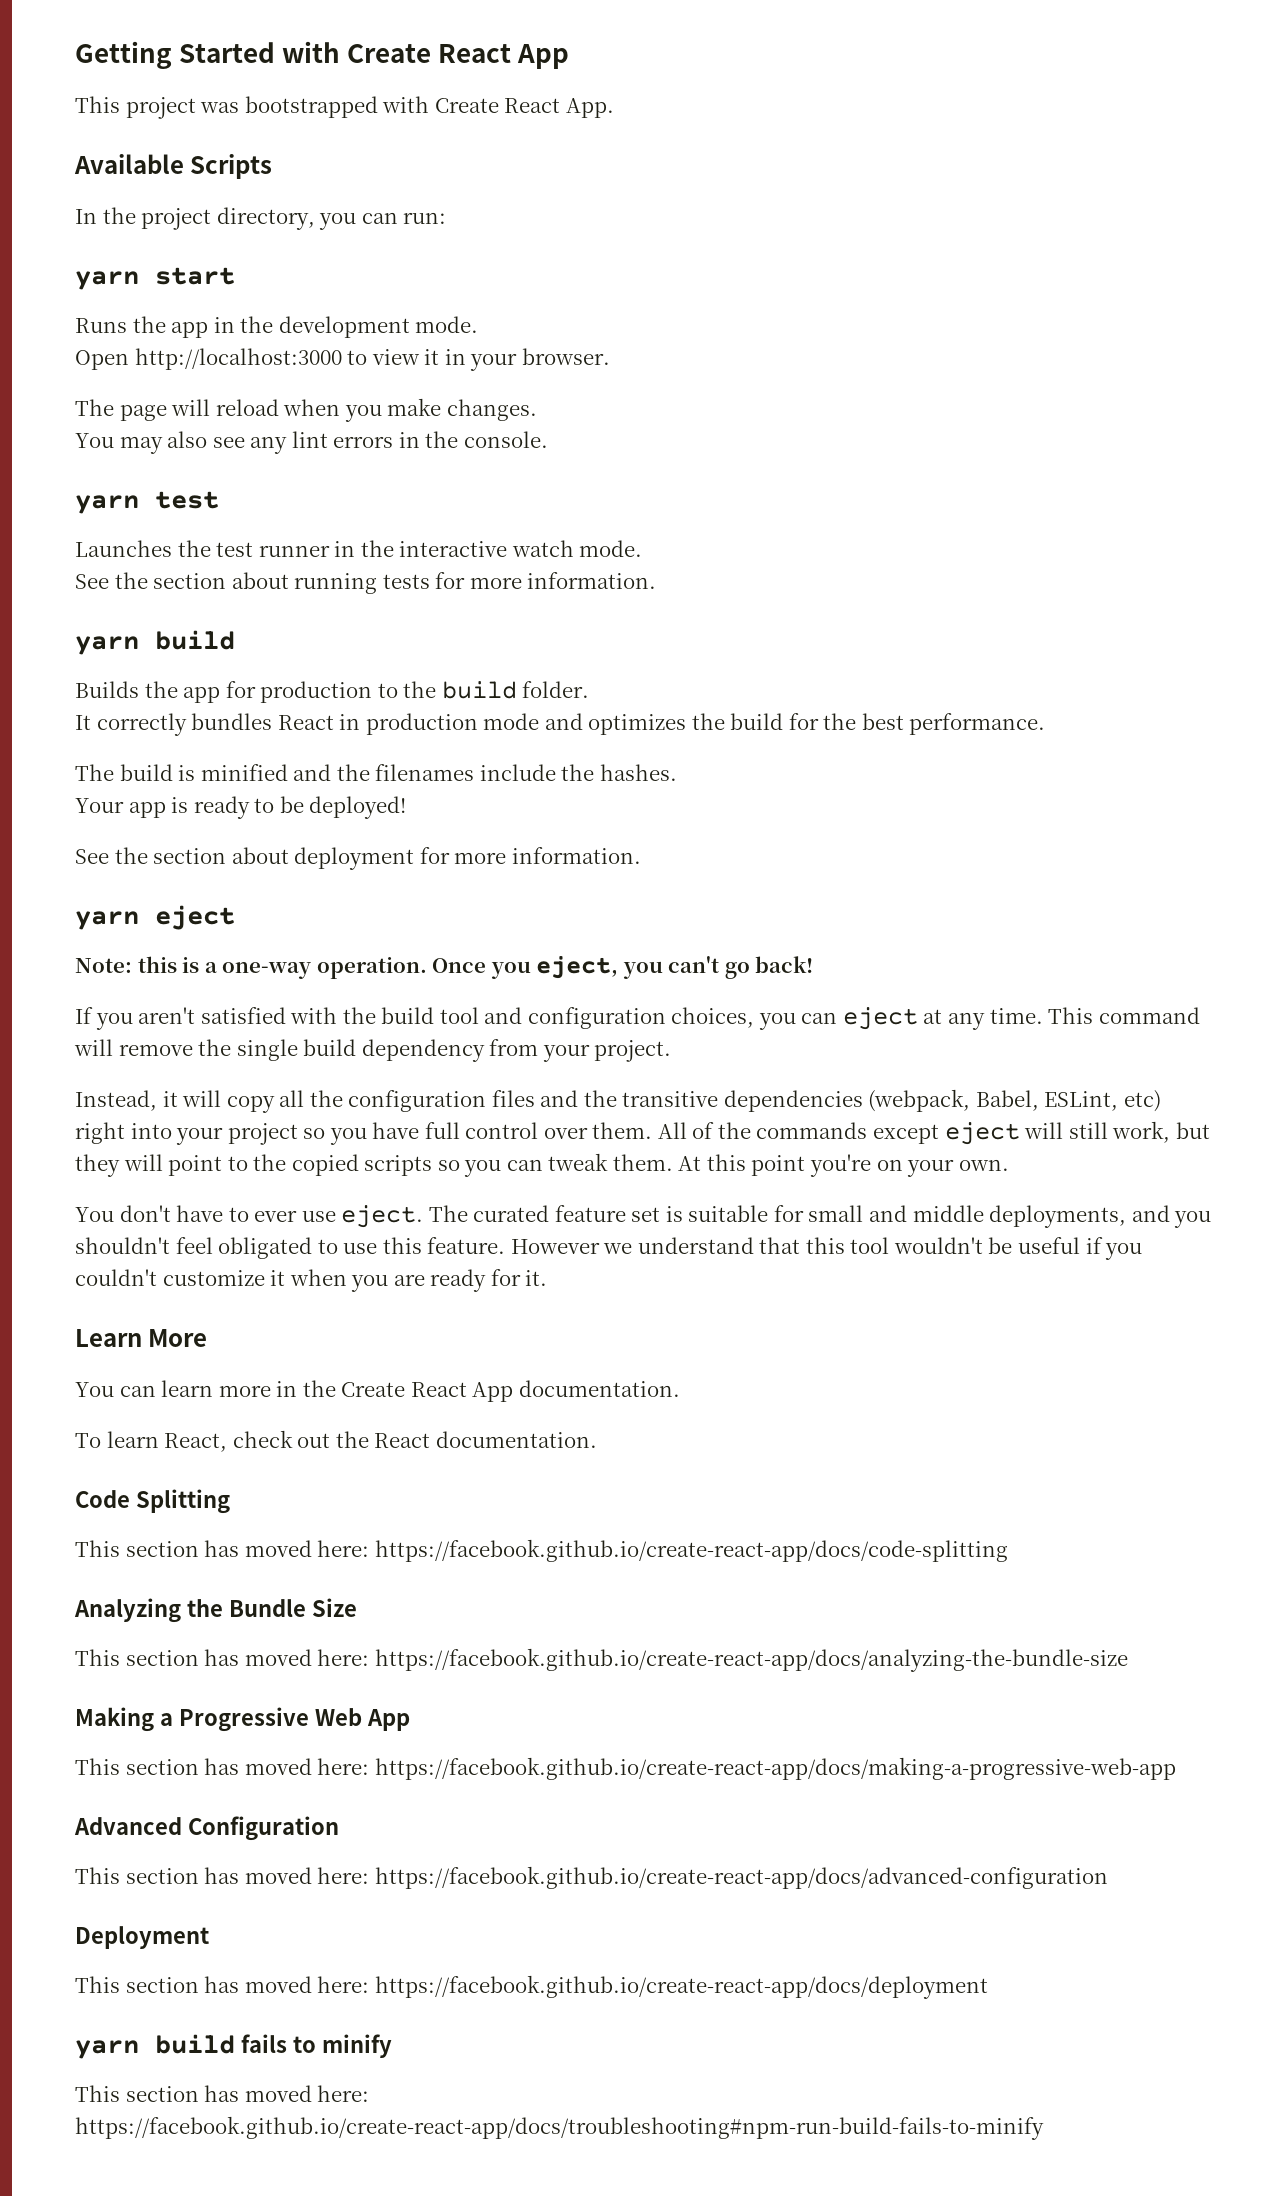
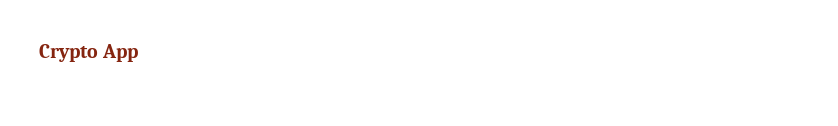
- Getting Started with Create React App
- This project was bootstrapped with Create React App.
- Available Scripts
- In the project directory, you can run:
- yarn start
- Runs the app in the development mode.
- Open http://localhost:3000 to view it in your browser.
- The page will reload when you make changes.
- You may also see any lint errors in the console.
- yarn test
- Launches the test runner in the interactive watch mode.
- See the section about running tests for more information.
- yarn build
- Builds the app for production to the build folder.
- It correctly bundles React in production mode and optimizes the build for the best performance.
- The build is minified and the filenames include the hashes.
- Your app is ready to be deployed!
- See the section about deployment for more information.
- yarn eject
- Note: this is a one-way operation. Once you eject, you can't go back!
- If you aren't satisfied with the build tool and configuration choices, you can eject at any time. This command will remove the single build dependency from your project.
- Instead, it will copy all the configuration files and the transitive dependencies (webpack, Babel, ESLint, etc) right into your project so you have full control over them. All of the commands except eject will still work, but they will point to the copied scripts so you can tweak them. At this point you're on your own.
- You don't have to ever use eject. The curated feature set is suitable for small and middle deployments, and you shouldn't feel obligated to use this feature. However we understand that this tool wouldn't be useful if you couldn't customize it when you are ready for it.
- Learn More
- You can learn more in the Create React App documentation.
- To learn React, check out the React documentation.
- Code Splitting
- This section has moved here: https://facebook.github.io/create-react-app/docs/code-splitting
- Analyzing the Bundle Size
- This section has moved here: https://facebook.github.io/create-react-app/docs/analyzing-the-bundle-size
- Making a Progressive Web App
- This section has moved here: https://facebook.github.io/create-react-app/docs/making-a-progressive-web-app
- Advanced Configuration
- This section has moved here: https://facebook.github.io/create-react-app/docs/advanced-configuration
- Deployment
- This section has moved here: https://facebook.github.io/create-react-app/docs/deployment
- yarn build fails to minify
- This section has moved here: https://facebook.github.io/create-react-app/docs/troubleshooting#npm-run-build-fails-to-minify
+ Crypto App

